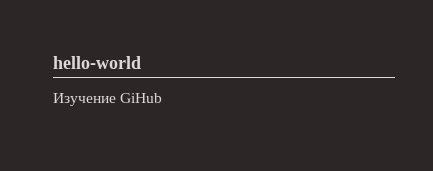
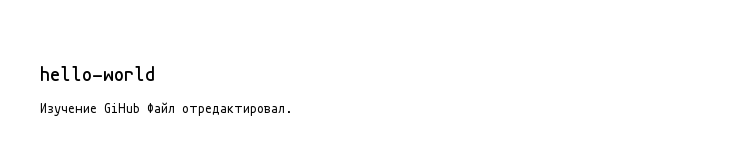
- Изучение GiHub
+ Изучение GiHub Файл отредактировал.

